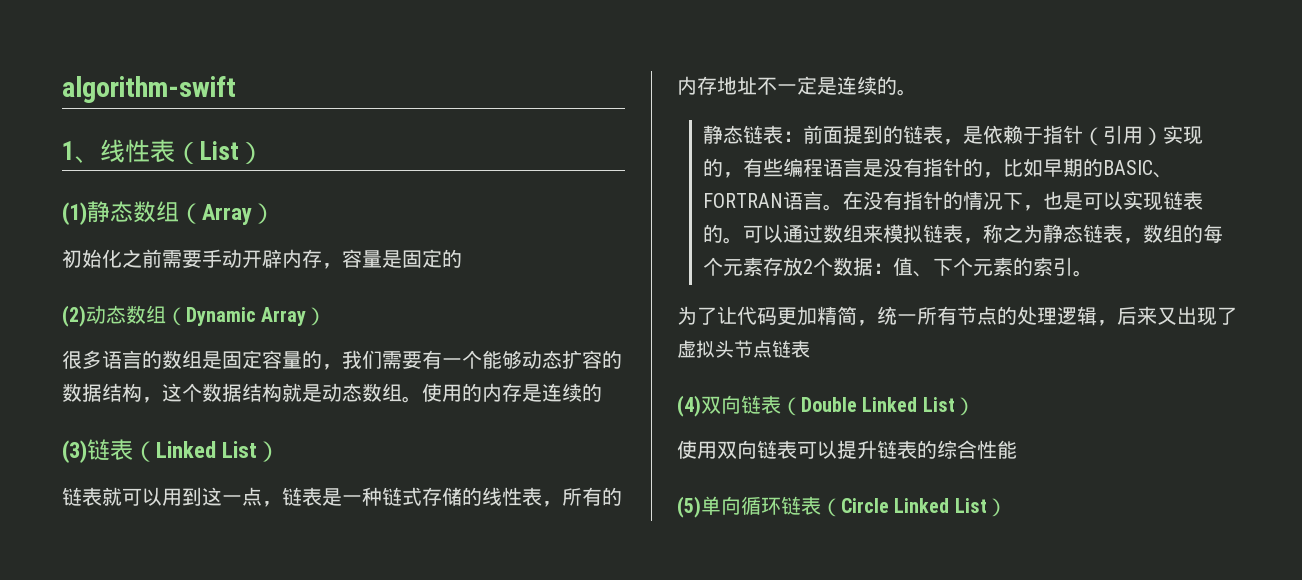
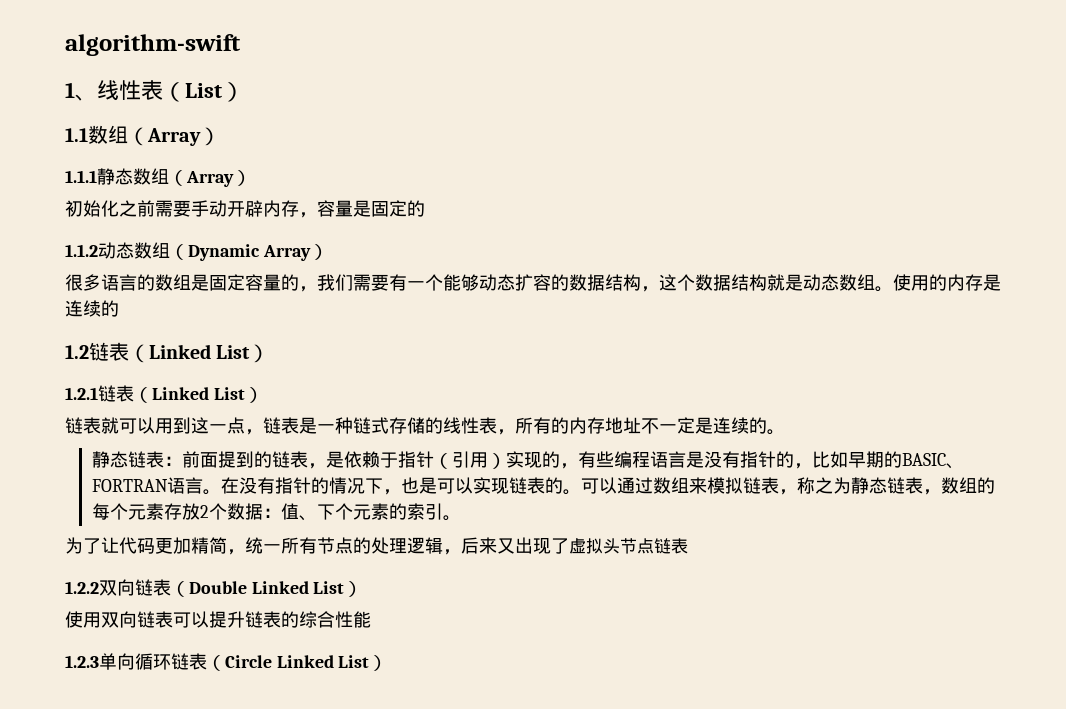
- (1)静态数组（Array）
+ 1.1数组（Array）
+ 1.1.1静态数组（Array）
- (2)动态数组（Dynamic Array）
+ 1.1.2动态数组（Dynamic Array）
- (3)链表（Linked List）
+ 1.2链表（Linked List）
+ 1.2.1链表（Linked List）
- (4)双向链表（Double Linked List）
+ 1.2.2双向链表（Double Linked List）
- (5)单向循环链表（Circle Linked List）
+ 1.2.3单向循环链表（Circle Linked List）

